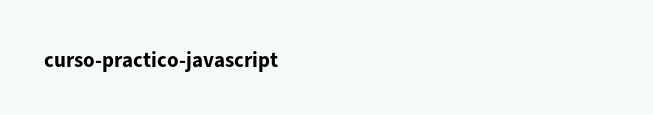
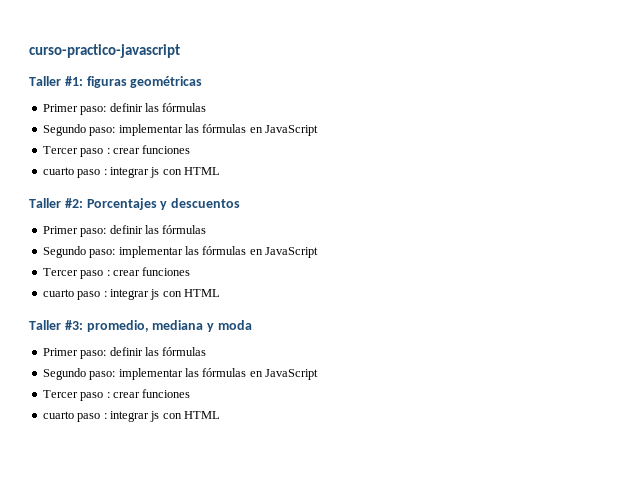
+ Taller #1: figuras geométricas
+ Primer paso: definir las fórmulas
+ Segundo paso: implementar las fórmulas en JavaScript
+ Tercer paso : crear funciones
+ cuarto paso : integrar js con HTML
+ Taller #2: Porcentajes y descuentos
+ Primer paso: definir las fórmulas
+ Segundo paso: implementar las fórmulas en JavaScript
+ Tercer paso : crear funciones
+ cuarto paso : integrar js con HTML
+ Taller #3: promedio, mediana y moda
+ Primer paso: definir las fórmulas
+ Segundo paso: implementar las fórmulas en JavaScript
+ Tercer paso : crear funciones
+ cuarto paso : integrar js con HTML

